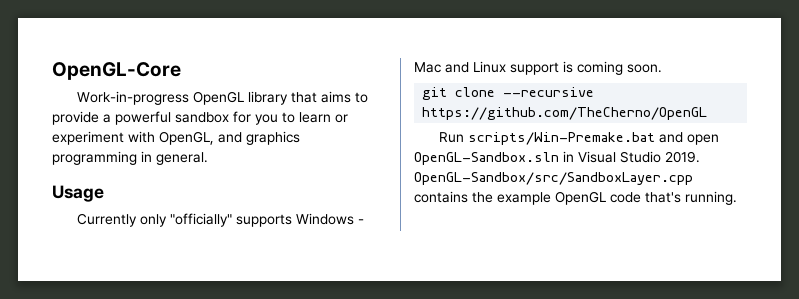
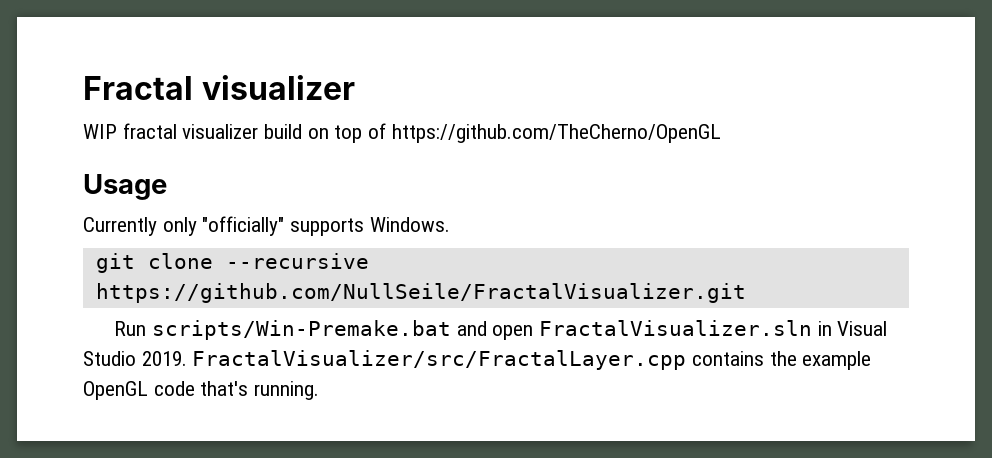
- OpenGL-Core
- Work-in-progress OpenGL library that aims to provide a powerful sandbox for you to learn or experiment with OpenGL, and graphics programming in general.
+ Fractal visualizer
+ WIP fractal visualizer build on top of https://github.com/TheCherno/OpenGL
- Currently only "officially" supports Windows - Mac and Linux support is coming soon.
+ Currently only "officially" supports Windows.
- git clone --recursive https://github.com/TheCherno/OpenGL
+ git clone --recursive https://github.com/NullSeile/FractalVisualizer.git
- Run scripts/Win-Premake.bat and open OpenGL-Sandbox.sln in Visual Studio 2019.
+ Run scripts/Win-Premake.bat and open FractalVisualizer.sln in Visual Studio 2019.
- OpenGL-Sandbox/src/SandboxLayer.cpp contains the example OpenGL code that's running.
+ FractalVisualizer/src/FractalLayer.cpp contains the example OpenGL code that's running.

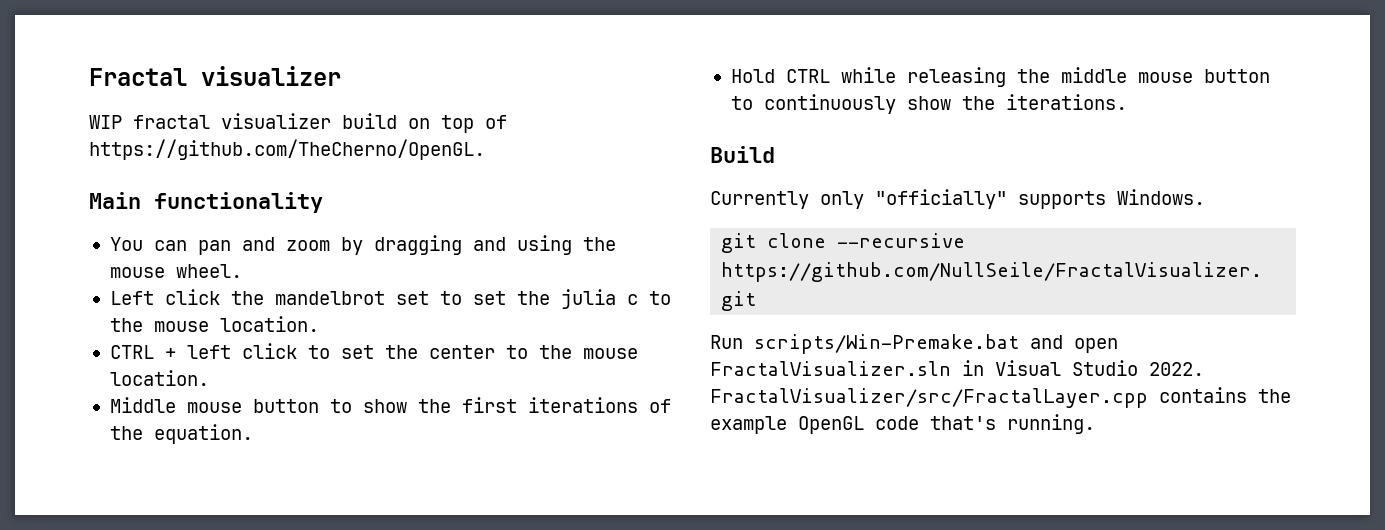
- WIP fractal visualizer build on top of https://github.com/TheCherno/OpenGL
- Usage
+ WIP fractal visualizer build on top of https://github.com/TheCherno/OpenGL.
+ Main functionality
+ You can pan and zoom by dragging and using the mouse wheel.
+ Left click the mandelbrot set to set the julia c to the mouse location.
+ CTRL + left click to set the center to the mouse location.
+ Middle mouse button to show the first iterations of the equation.
+ Hold CTRL while releasing the middle mouse button to continuously show the iterations.
+ Build
- Run scripts/Win-Premake.bat and open FractalVisualizer.sln in Visual Studio 2019.
+ Run scripts/Win-Premake.bat and open FractalVisualizer.sln in Visual Studio 2022.

